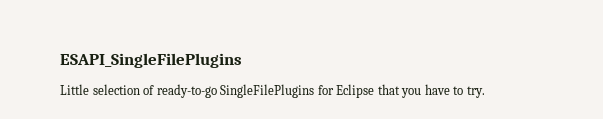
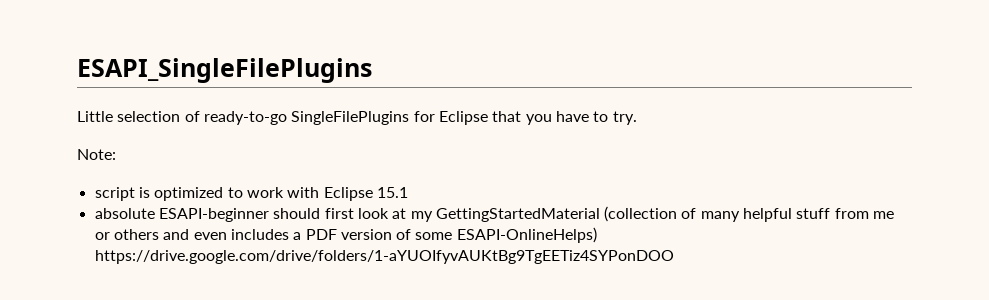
+ Note:
+ script is optimized to work with Eclipse 15.1
+ absolute ESAPI-beginner should first look at my GettingStartedMaterial (collection of many helpful stuff from me or others and even includes a PDF version of some ESAPI-OnlineHelps) https://drive.google.com/drive/folders/1-aYUOIfyvAUKtBg9TgEETiz4SYPonDOO

